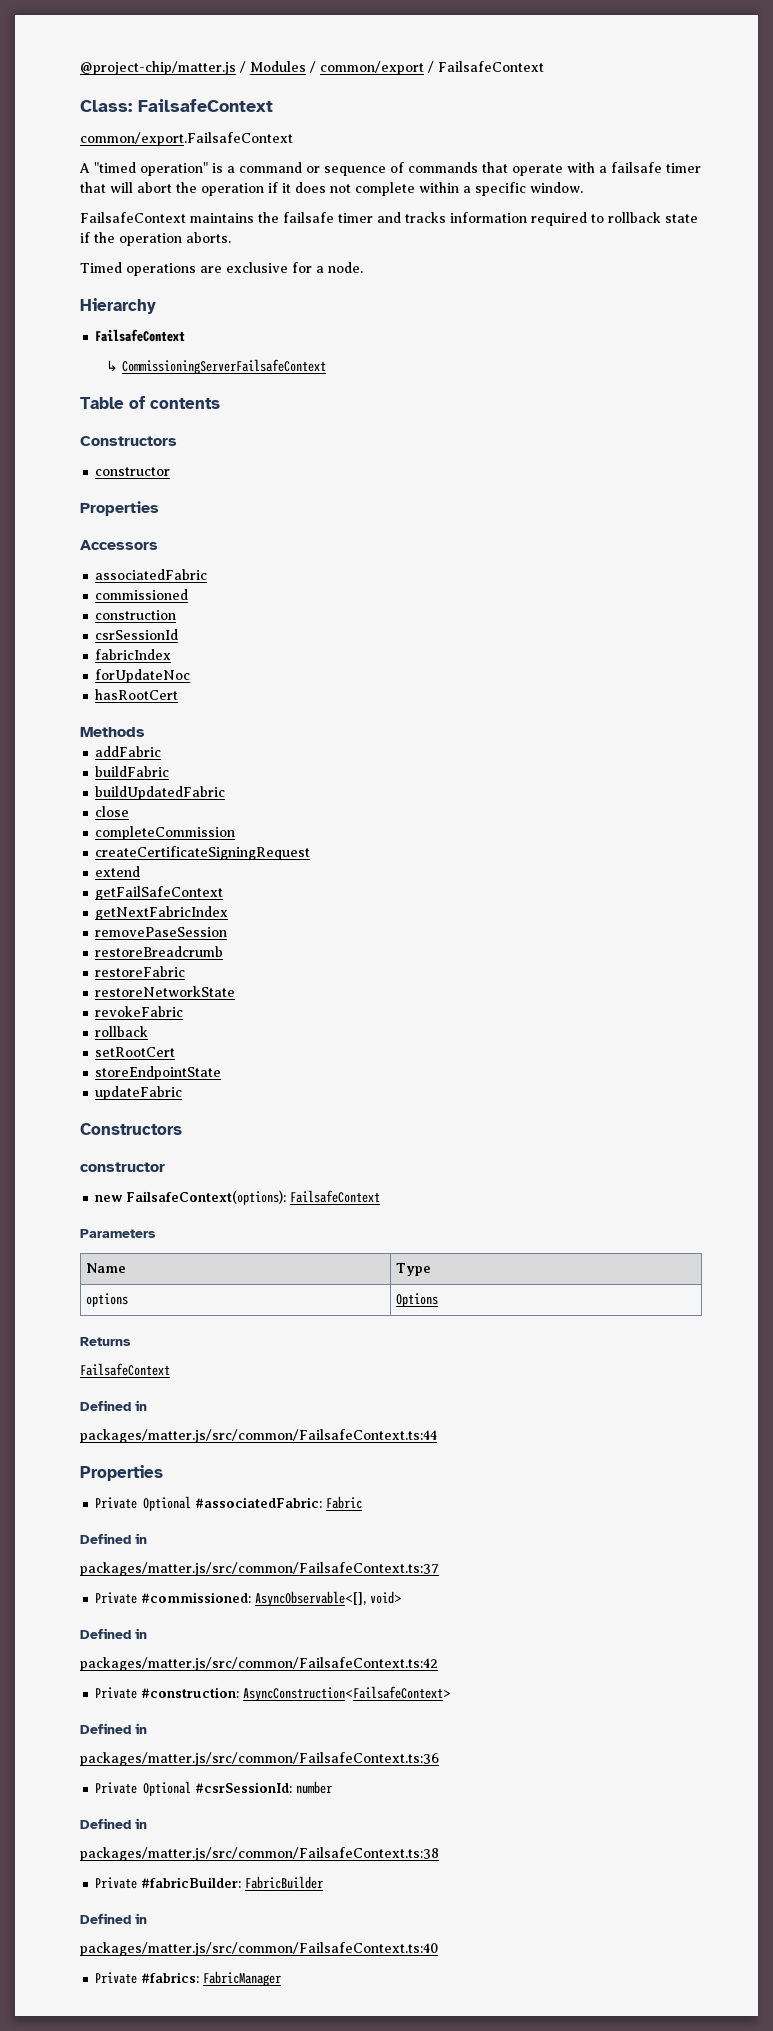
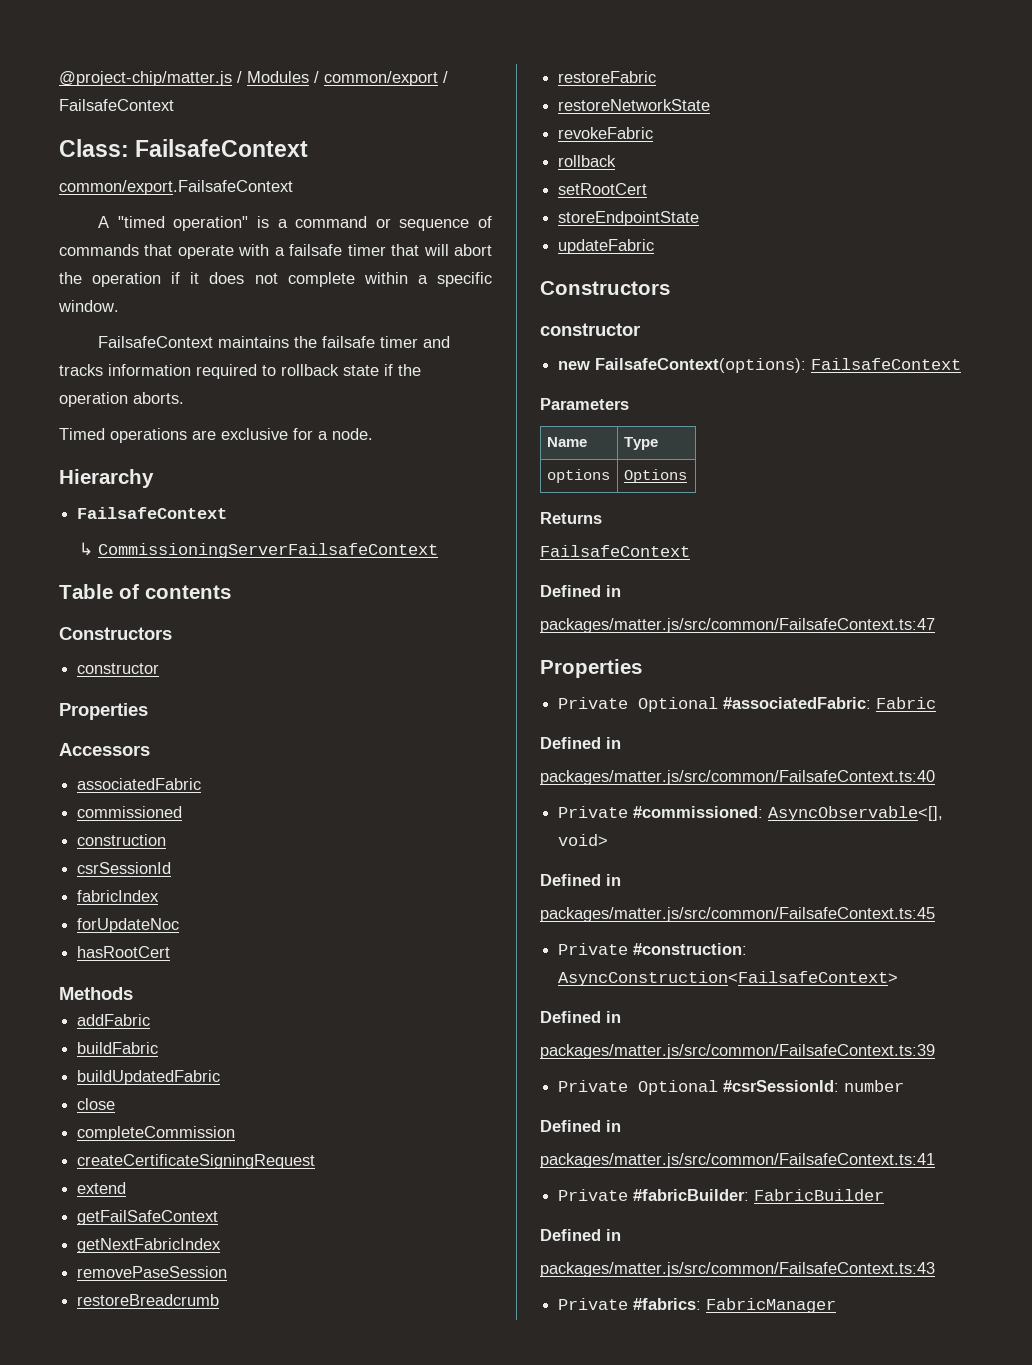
- packages/matter.js/src/common/FailsafeContext.ts:44
+ packages/matter.js/src/common/FailsafeContext.ts:47
- packages/matter.js/src/common/FailsafeContext.ts:37
+ packages/matter.js/src/common/FailsafeContext.ts:40
- packages/matter.js/src/common/FailsafeContext.ts:42
+ packages/matter.js/src/common/FailsafeContext.ts:45
- packages/matter.js/src/common/FailsafeContext.ts:36
+ packages/matter.js/src/common/FailsafeContext.ts:39
- packages/matter.js/src/common/FailsafeContext.ts:38
+ packages/matter.js/src/common/FailsafeContext.ts:41
- packages/matter.js/src/common/FailsafeContext.ts:40
+ packages/matter.js/src/common/FailsafeContext.ts:43

